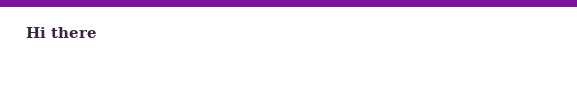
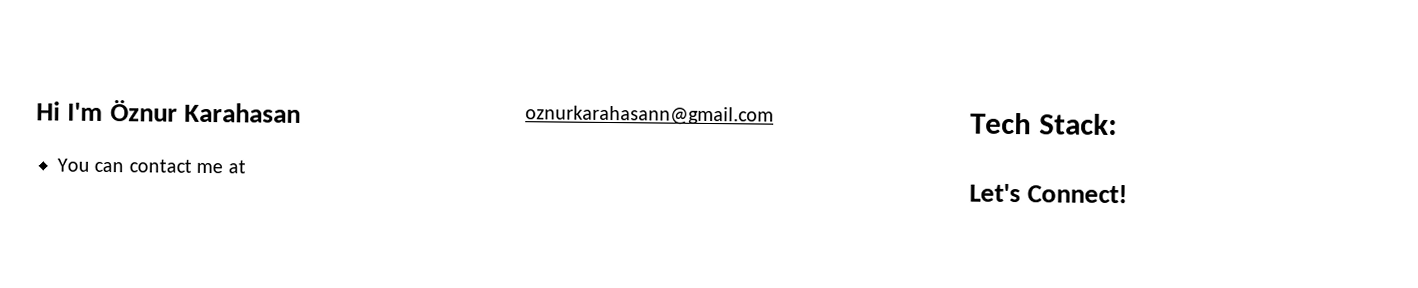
- Hi there
+ Hi I'm Öznur Karahasan
+ You can contact me at oznurkarahasann@gmail.com
+ Tech Stack:
+ Let's Connect!

